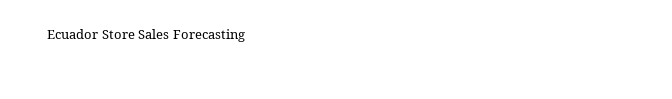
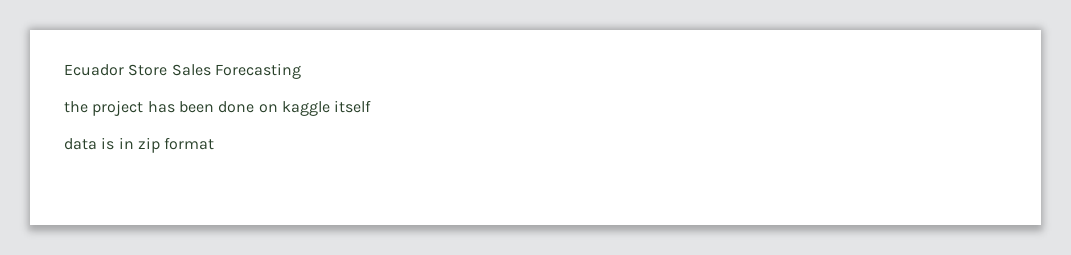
+ the project has been done on kaggle itself
+ data is in zip format

